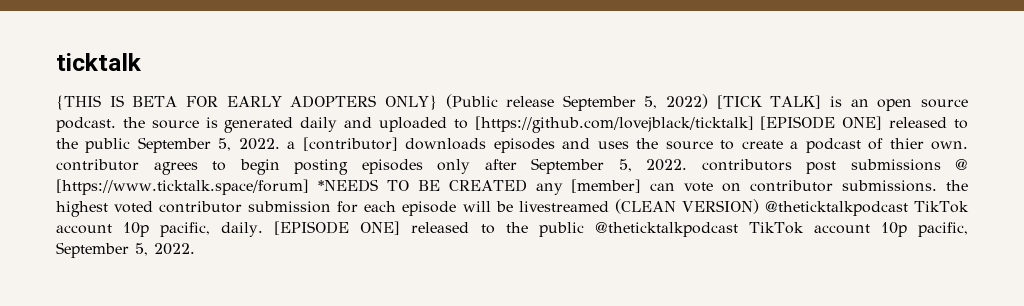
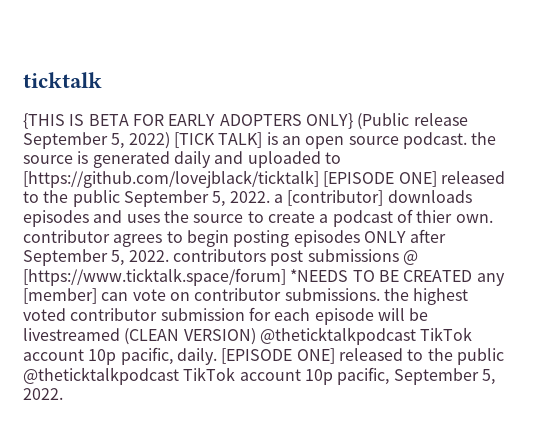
- {THIS IS BETA FOR EARLY ADOPTERS ONLY} (Public release September 5, 2022) [TICK TALK] is an open source podcast. the source is generated daily and uploaded to [https://github.com/lovejblack/ticktalk] [EPISODE ONE] released to the public September 5, 2022. a [contributor] downloads episodes and uses the source to create a podcast of thier own. contributor agrees to begin posting episodes only after September 5, 2022. contributors post submissions @ [https://www.ticktalk.space/forum] *NEEDS TO BE CREATED any [member] can vote on contributor submissions. the highest voted contributor submission for each episode will be livestreamed (CLEAN VERSION) @theticktalkpodcast TikTok account 10p pacific, daily.
+ {THIS IS BETA FOR EARLY ADOPTERS ONLY} (Public release September 5, 2022) [TICK TALK] is an open source podcast. the source is generated daily and uploaded to [https://github.com/lovejblack/ticktalk] [EPISODE ONE] released to the public September 5, 2022. a [contributor] downloads episodes and uses the source to create a podcast of thier own. contributor agrees to begin posting episodes ONLY after September 5, 2022. contributors post submissions @ [https://www.ticktalk.space/forum] *NEEDS TO BE CREATED any [member] can vote on contributor submissions. the highest voted contributor submission for each episode will be livestreamed (CLEAN VERSION) @theticktalkpodcast TikTok account 10p pacific, daily.

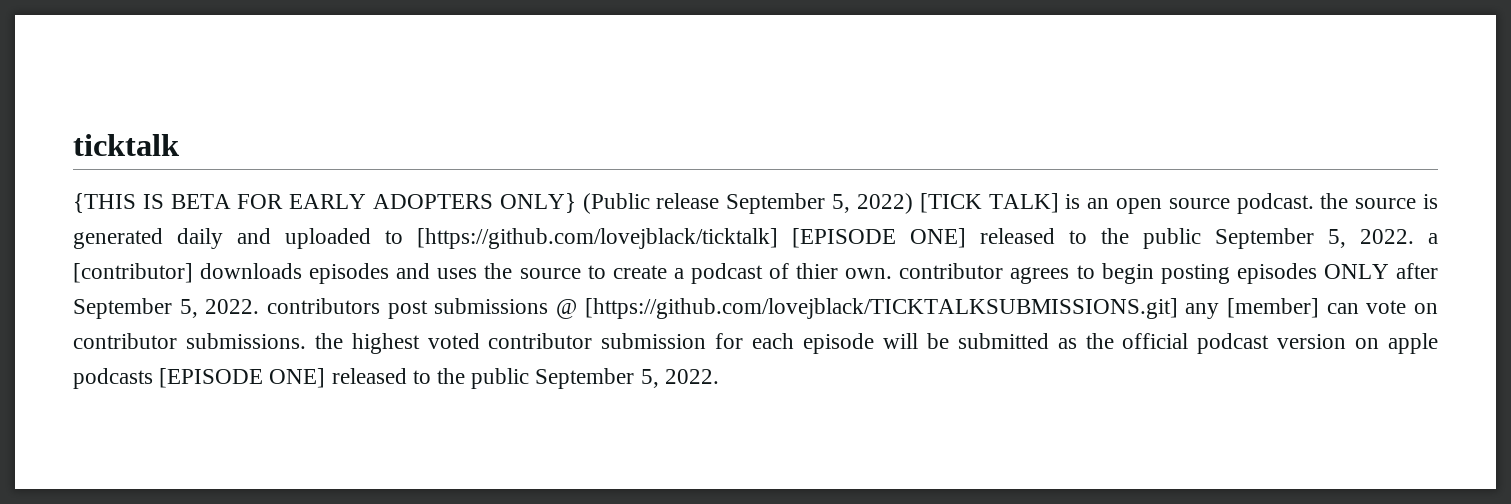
- {THIS IS BETA FOR EARLY ADOPTERS ONLY} (Public release September 5, 2022) [TICK TALK] is an open source podcast. the source is generated daily and uploaded to [https://github.com/lovejblack/ticktalk] [EPISODE ONE] released to the public September 5, 2022. a [contributor] downloads episodes and uses the source to create a podcast of thier own. contributor agrees to begin posting episodes ONLY after September 5, 2022. contributors post submissions @ [https://www.ticktalk.space/forum] *NEEDS TO BE CREATED any [member] can vote on contributor submissions. the highest voted contributor submission for each episode will be livestreamed (CLEAN VERSION) @theticktalkpodcast TikTok account 10p pacific, daily. [EPISODE ONE] released to the public @theticktalkpodcast TikTok account 10p pacific, September 5, 2022.
+ {THIS IS BETA FOR EARLY ADOPTERS ONLY} (Public release September 5, 2022) [TICK TALK] is an open source podcast. the source is generated daily and uploaded to [https://github.com/lovejblack/ticktalk] [EPISODE ONE] released to the public September 5, 2022. a [contributor] downloads episodes and uses the source to create a podcast of thier own. contributor agrees to begin posting episodes ONLY after September 5, 2022. contributors post submissions @ [https://github.com/lovejblack/TICKTALKSUBMISSIONS.git] any [member] can vote on contributor submissions. the highest voted contributor submission for each episode will be submitted as the official podcast version on apple podcasts [EPISODE ONE] released to the public September 5, 2022.

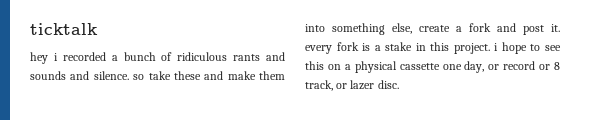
- {THIS IS BETA FOR EARLY ADOPTERS ONLY} (Public release September 5, 2022) [TICK TALK] is an open source podcast. the source is generated daily and uploaded to [https://github.com/lovejblack/ticktalk] [EPISODE ONE] released to the public September 5, 2022. a [contributor] downloads episodes and uses the source to create a podcast of thier own. contributor agrees to begin posting episodes ONLY after September 5, 2022. contributors post submissions @ [https://github.com/lovejblack/TICKTALKSUBMISSIONS.git] any [member] can vote on contributor submissions. the highest voted contributor submission for each episode will be submitted as the official podcast version on apple podcasts [EPISODE ONE] released to the public September 5, 2022.
+ hey i recorded a bunch of ridiculous rants and sounds and silence. so take these and make them into something else, create a fork and post it. every fork is a stake in this project. i hope to see this on a physical cassette one day, or record or 8 track, or lazer disc.

